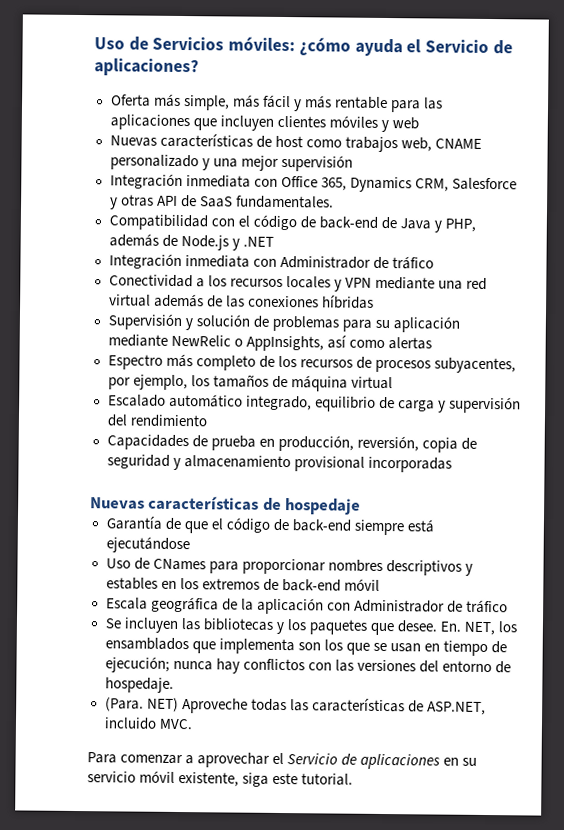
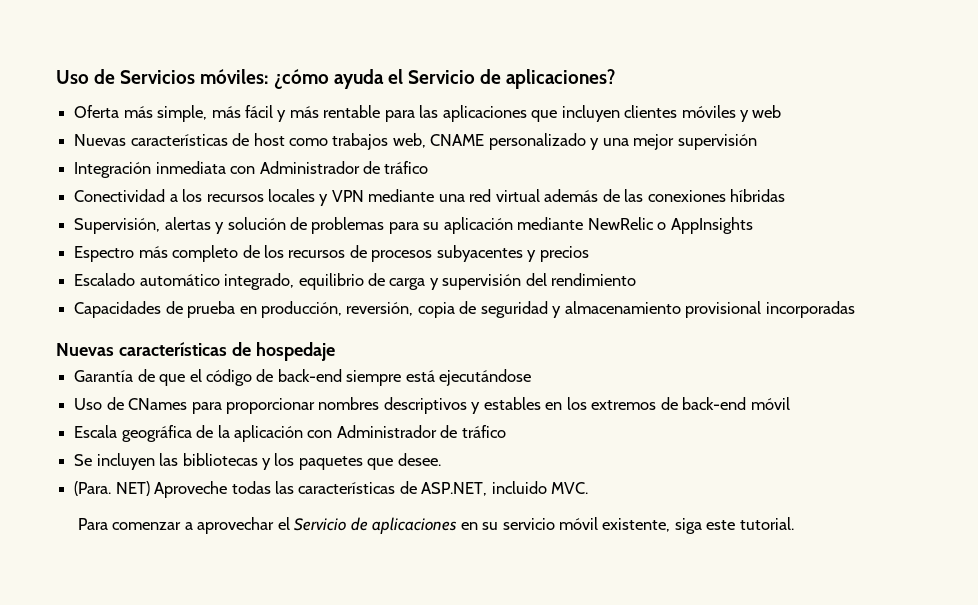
- Integración inmediata con Office 365, Dynamics CRM, Salesforce y otras API de SaaS fundamentales.
- Compatibilidad con el código de back-end de Java y PHP, además de Node.js y .NET
- Supervisión y solución de problemas para su aplicación mediante NewRelic o AppInsights, así como alertas
+ Supervisión, alertas y solución de problemas para su aplicación mediante NewRelic o AppInsights
- Espectro más completo de los recursos de procesos subyacentes, por ejemplo, los tamaños de máquina virtual
+ Espectro más completo de los recursos de procesos subyacentes y precios
- En. NET, los ensamblados que implementa son los que se usan en tiempo de ejecución; nunca hay conflictos con las versiones del entorno de hospedaje.

